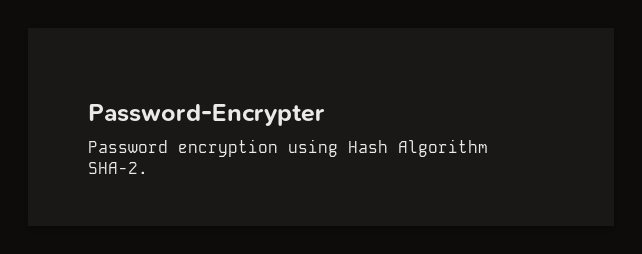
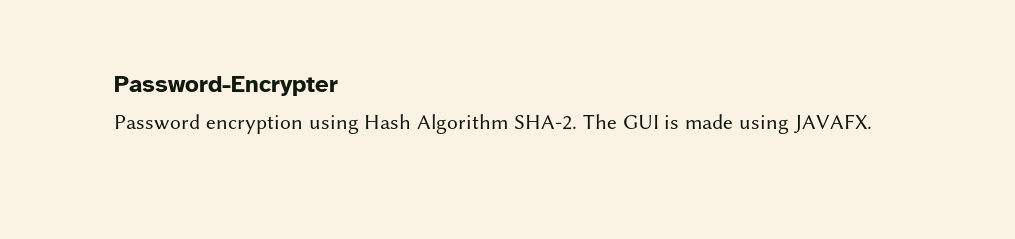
+ The GUI is made using JAVAFX.

